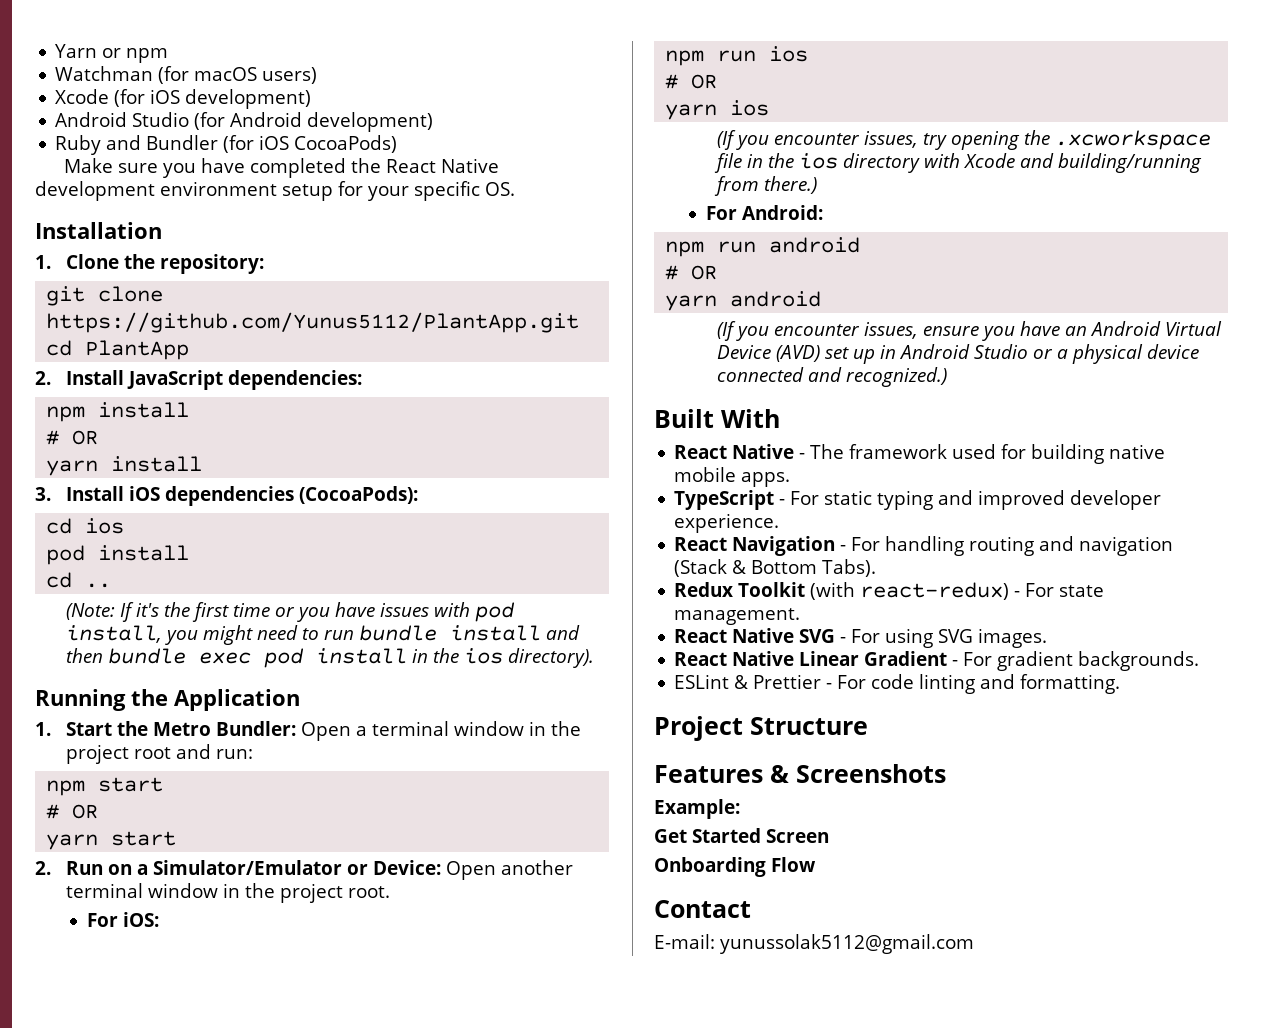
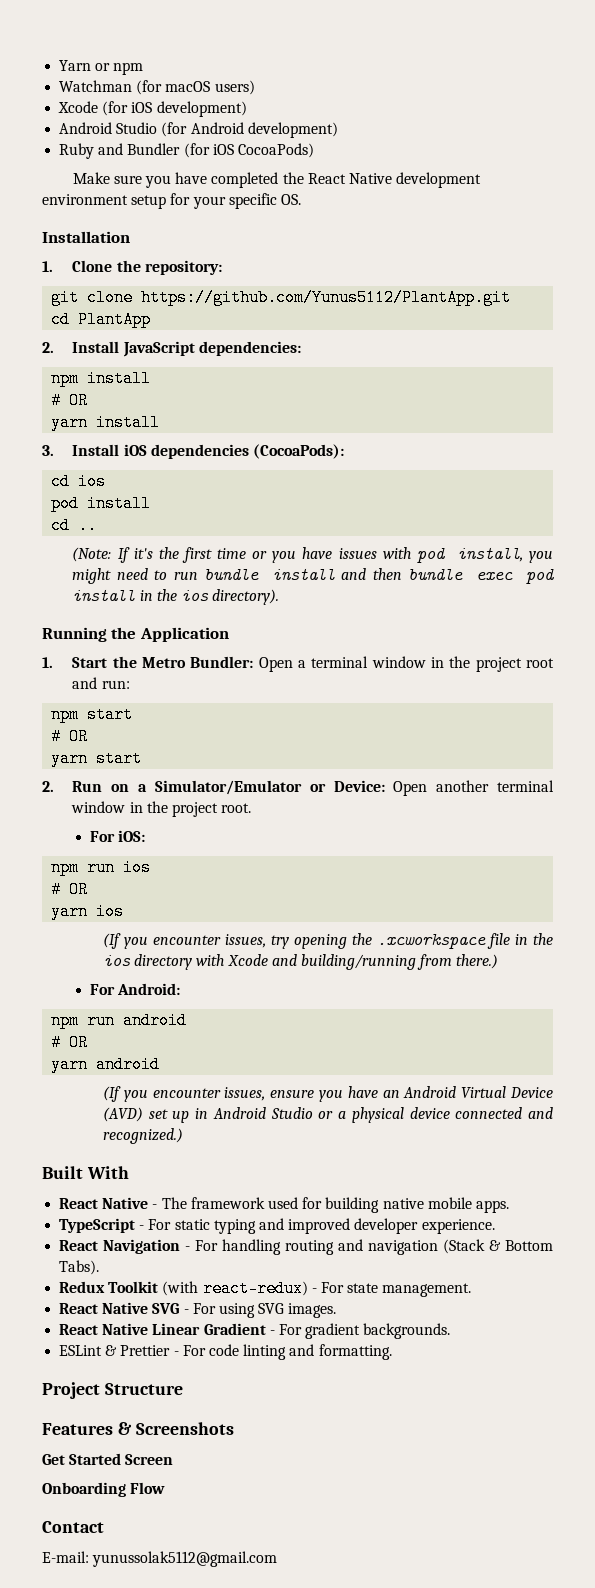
- Example:

